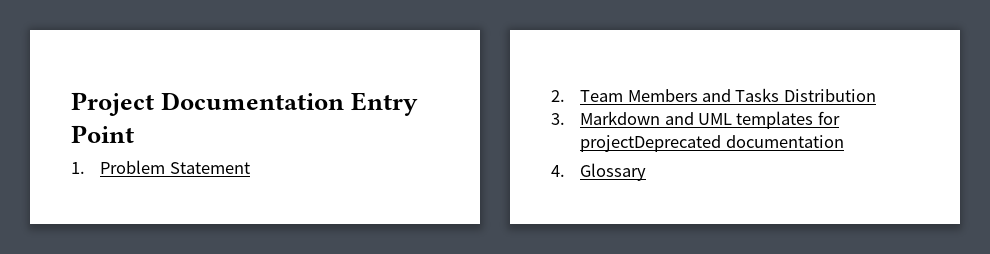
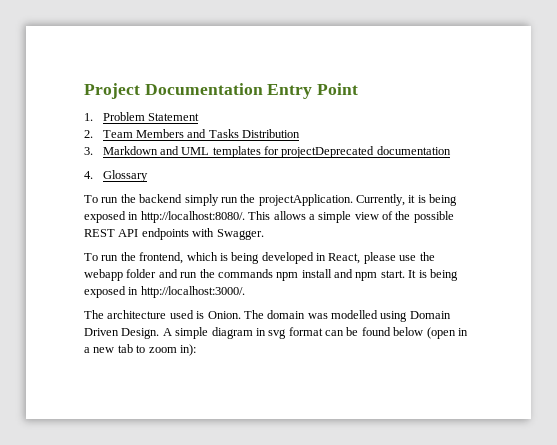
+ To run the backend simply run the projectApplication. Currently, it is being exposed in http://localhost:8080/. This allows a simple view of the possible REST API endpoints with Swagger.
+ To run the frontend, which is being developed in React, please use the webapp folder and run the commands npm install and npm start. It is being exposed in http://localhost:3000/.
+ The architecture used is Onion. The domain was modelled using Domain Driven Design. A simple diagram in svg format can be found below (open in a new tab to zoom in):

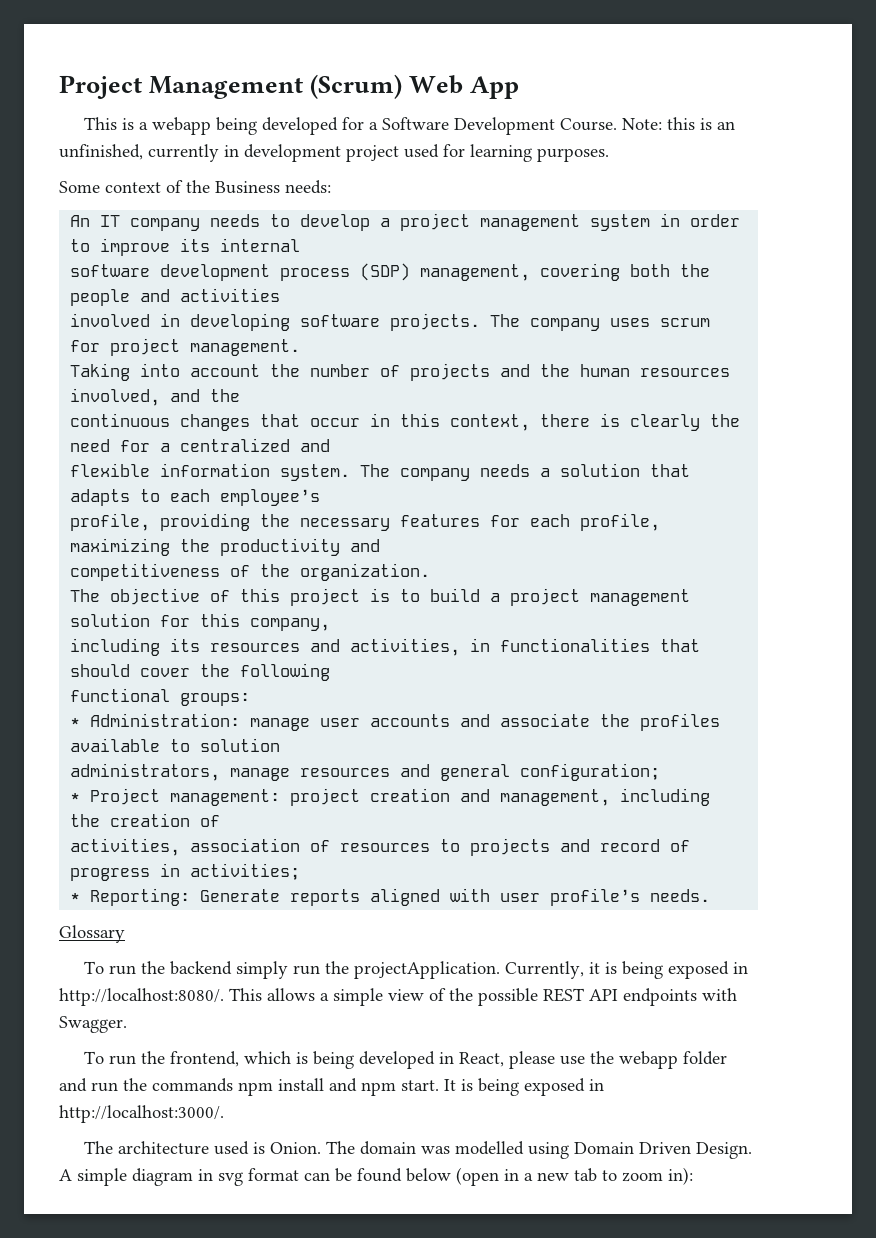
- Project Documentation Entry Point
- 1. Problem Statement
- 2. Team Members and Tasks Distribution
- 3. Markdown and UML templates for projectDeprecated documentation
- 4. Glossary
+ Project Management (Scrum) Web App
+ This is a webapp being developed for a Software Development Course. Note: this is an unfinished, currently in development project used for learning purposes.
+ Some context of the Business needs:
+ An IT company needs to develop a project management system in order to improve its internal
+ software development process (SDP) management, covering both the people and activities
+ involved in developing software projects. The company uses scrum for project management.
+ Taking into account the number of projects and the human resources involved, and the
+ continuous changes that occur in this context, there is clearly the need for a centralized and
+ flexible information system. The company needs a solution that adapts to each employee’s
+ profile, providing the necessary features for each profile, maximizing the productivity and
+ competitiveness of the organization.
+ The objective of this project is to build a project management solution for this company,
+ including its resources and activities, in functionalities that should cover the following
+ functional groups:
+ * Administration: manage user accounts and associate the profiles available to solution
+ administrators, manage resources and general configuration;
+ * Project management: project creation and management, including the creation of
+ activities, association of resources to projects and record of progress in activities;
+ * Reporting: Generate reports aligned with user profile’s needs.
+ Glossary

